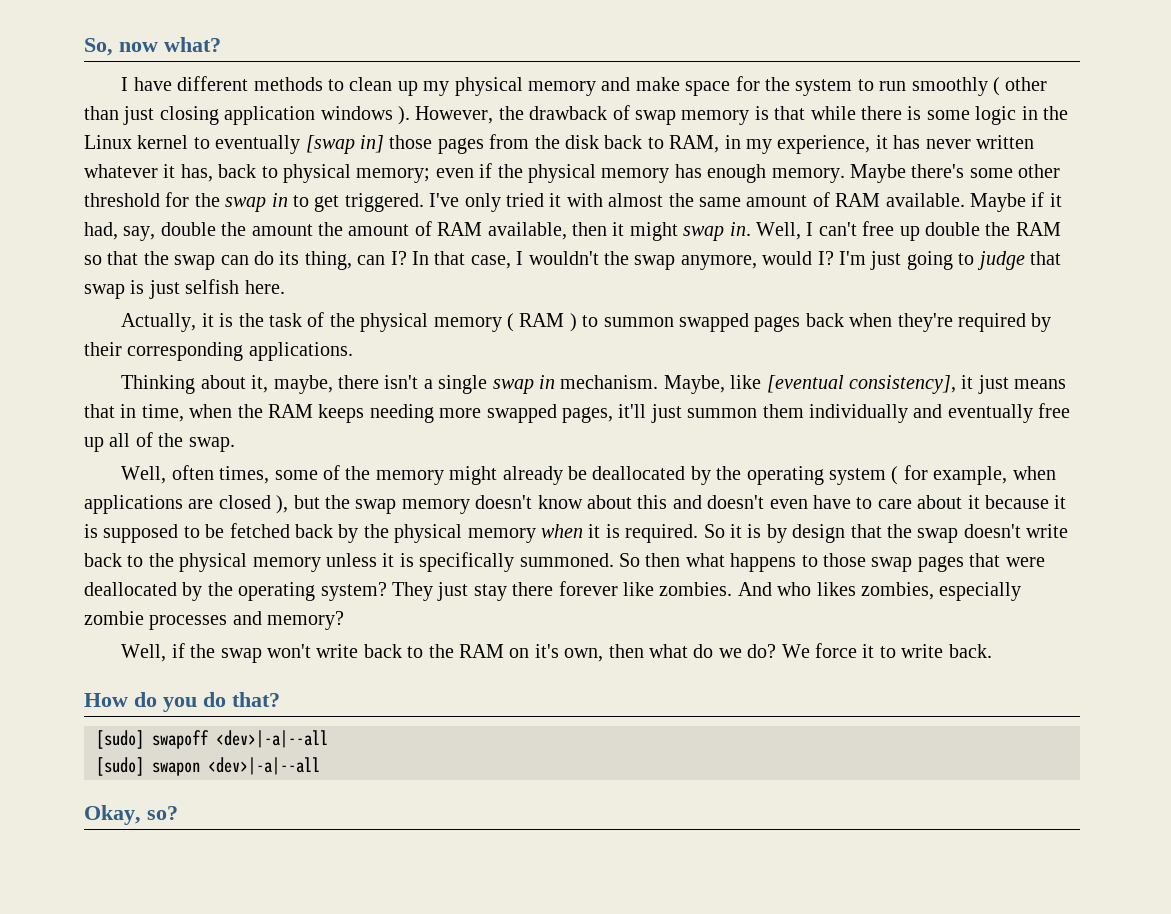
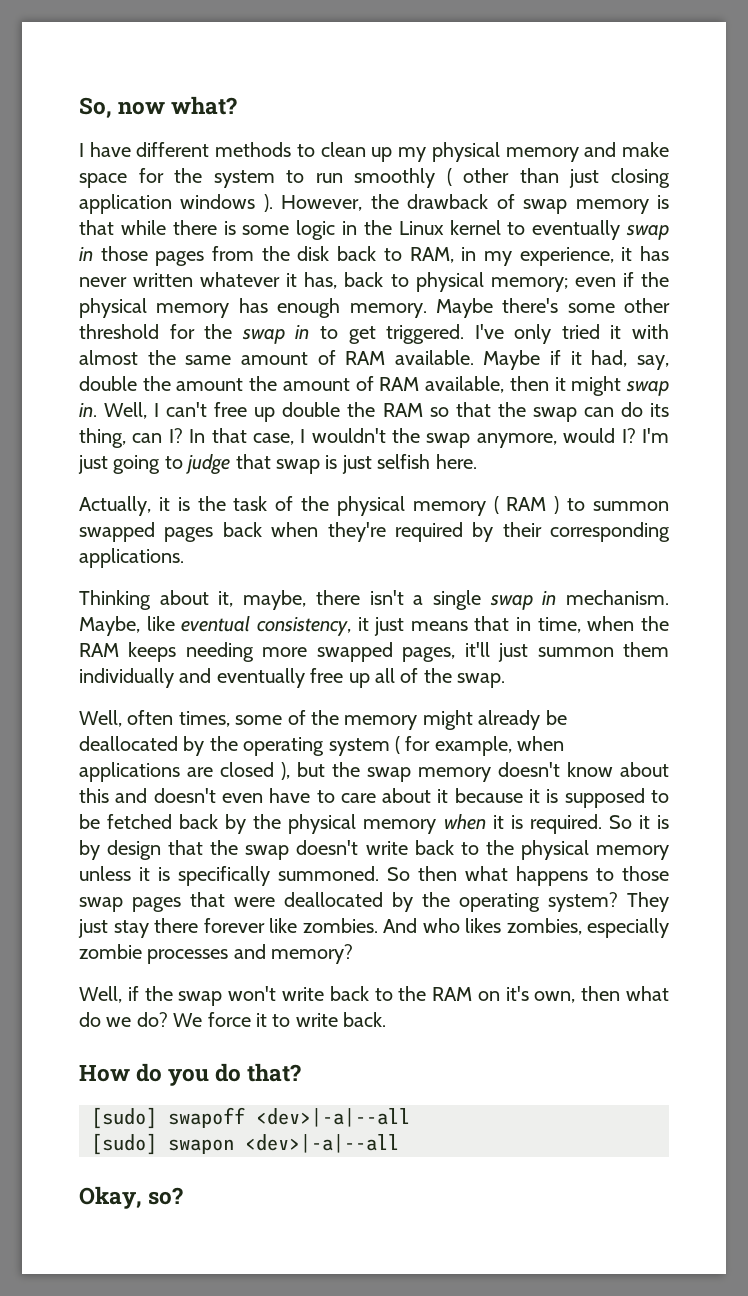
- However, the drawback of swap memory is that while there is some logic in the Linux kernel to eventually [swap in] those pages from the disk back to RAM, in my experience, it has never written whatever it has, back to physical memory; even if the physical memory has enough memory.
+ However, the drawback of swap memory is that while there is some logic in the Linux kernel to eventually swap in those pages from the disk back to RAM, in my experience, it has never written whatever it has, back to physical memory; even if the physical memory has enough memory.
- Maybe, like [eventual consistency], it just means that in time, when the RAM keeps needing more swapped pages, it'll just summon them individually and eventually free up all of the swap.
+ Maybe, like eventual consistency, it just means that in time, when the RAM keeps needing more swapped pages, it'll just summon them individually and eventually free up all of the swap.

